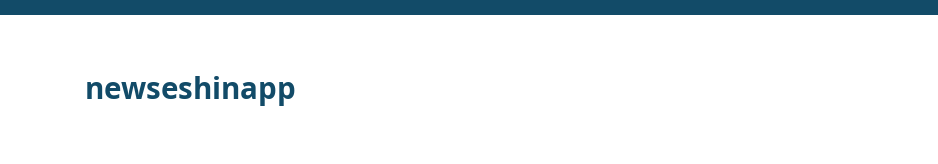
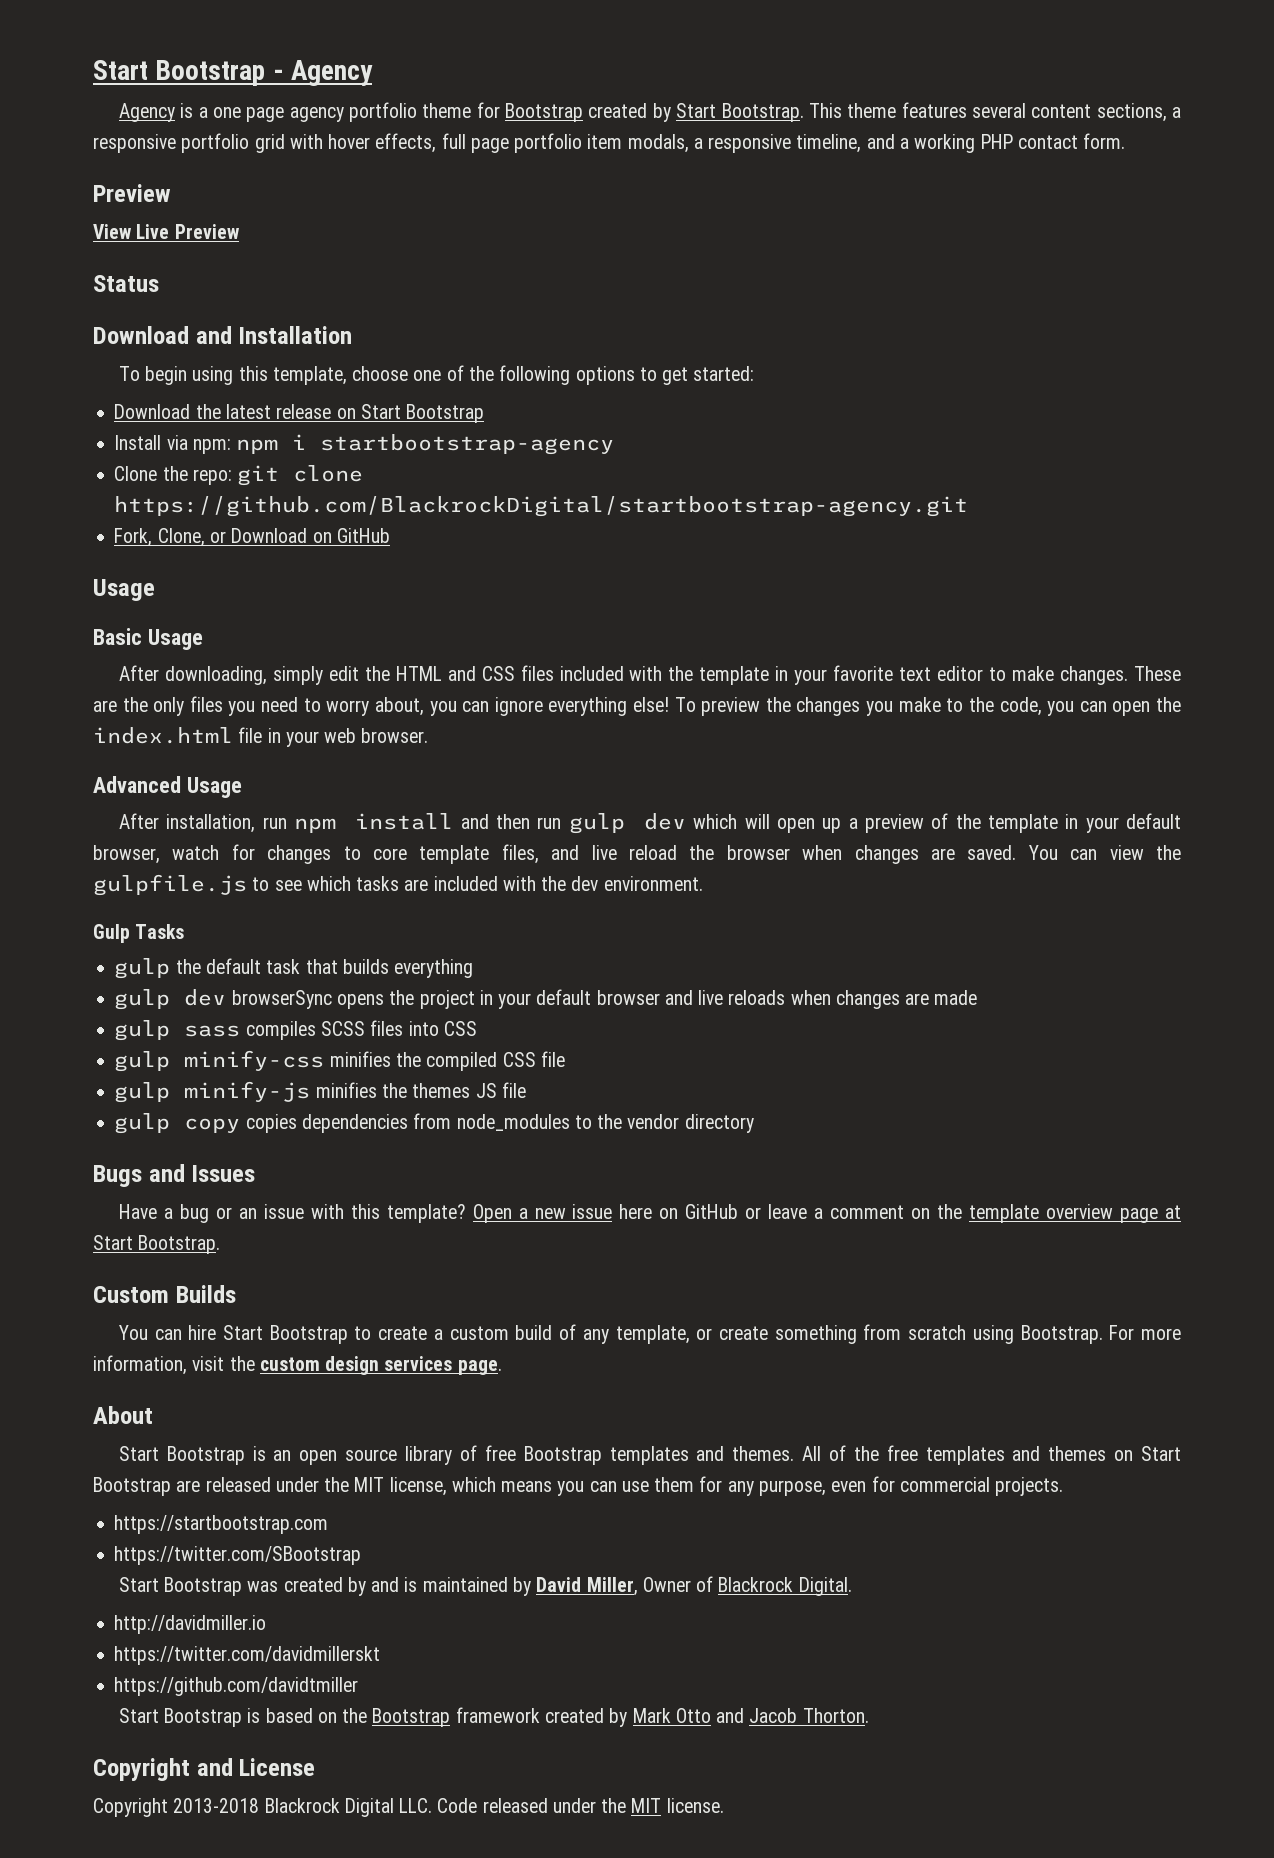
- newseshinapp
+ Start Bootstrap - Agency
+ Agency is a one page agency portfolio theme for Bootstrap created by Start Bootstrap. This theme features several content sections, a responsive portfolio grid with hover effects, full page portfolio item modals, a responsive timeline, and a working PHP contact form.
+ Preview
+ View Live Preview
+ Status
+ Download and Installation
+ To begin using this template, choose one of the following options to get started:
+ Download the latest release on Start Bootstrap
+ Install via npm: npm i startbootstrap-agency
+ Clone the repo: git clone https://github.com/BlackrockDigital/startbootstrap-agency.git
+ Fork, Clone, or Download on GitHub
+ Usage
+ Basic Usage
+ After downloading, simply edit the HTML and CSS files included with the template in your favorite text editor to make changes. These are the only files you need to worry about, you can ignore everything else! To preview the changes you make to the code, you can open the index.html file in your web browser.
+ Advanced Usage
+ After installation, run npm install and then run gulp dev which will open up a preview of the template in your default browser, watch for changes to core template files, and live reload the browser when changes are saved. You can view the gulpfile.js to see which tasks are included with the dev environment.
+ Gulp Tasks
+ gulp the default task that builds everything
+ gulp dev browserSync opens the project in your default browser and live reloads when changes are made
+ gulp sass compiles SCSS files into CSS
+ gulp minify-css minifies the compiled CSS file
+ gulp minify-js minifies the themes JS file
+ gulp copy copies dependencies from node_modules to the vendor directory
+ Bugs and Issues
+ Have a bug or an issue with this template? Open a new issue here on GitHub or leave a comment on the template overview page at Start Bootstrap.
+ Custom Builds
+ You can hire Start Bootstrap to create a custom build of any template, or create something from scratch using Bootstrap. For more information, visit the custom design services page.
+ About
+ Start Bootstrap is an open source library of free Bootstrap templates and themes. All of the free templates and themes on Start Bootstrap are released under the MIT license, which means you can use them for any purpose, even for commercial projects.
+ https://startbootstrap.com
+ https://twitter.com/SBootstrap
+ Start Bootstrap was created by and is maintained by David Miller, Owner of Blackrock Digital.
+ http://davidmiller.io
+ https://twitter.com/davidmillerskt
+ https://github.com/davidtmiller
+ Start Bootstrap is based on the Bootstrap framework created by Mark Otto and Jacob Thorton.
+ Copyright and License
+ Copyright 2013-2018 Blackrock Digital LLC. Code released under the MIT license.

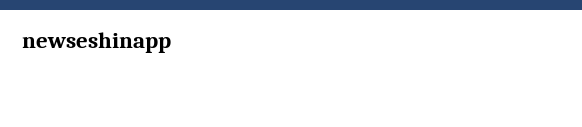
- Start Bootstrap - Agency
- Agency is a one page agency portfolio theme for Bootstrap created by Start Bootstrap. This theme features several content sections, a responsive portfolio grid with hover effects, full page portfolio item modals, a responsive timeline, and a working PHP contact form.
- Preview
- View Live Preview
- Status
- Download and Installation
- To begin using this template, choose one of the following options to get started:
- Download the latest release on Start Bootstrap
- Install via npm: npm i startbootstrap-agency
- Clone the repo: git clone https://github.com/BlackrockDigital/startbootstrap-agency.git
- Fork, Clone, or Download on GitHub
- Usage
- Basic Usage
- After downloading, simply edit the HTML and CSS files included with the template in your favorite text editor to make changes. These are the only files you need to worry about, you can ignore everything else! To preview the changes you make to the code, you can open the index.html file in your web browser.
- Advanced Usage
- After installation, run npm install and then run gulp dev which will open up a preview of the template in your default browser, watch for changes to core template files, and live reload the browser when changes are saved. You can view the gulpfile.js to see which tasks are included with the dev environment.
- Gulp Tasks
- gulp the default task that builds everything
- gulp dev browserSync opens the project in your default browser and live reloads when changes are made
- gulp sass compiles SCSS files into CSS
- gulp minify-css minifies the compiled CSS file
- gulp minify-js minifies the themes JS file
- gulp copy copies dependencies from node_modules to the vendor directory
- Bugs and Issues
- Have a bug or an issue with this template? Open a new issue here on GitHub or leave a comment on the template overview page at Start Bootstrap.
- Custom Builds
- You can hire Start Bootstrap to create a custom build of any template, or create something from scratch using Bootstrap. For more information, visit the custom design services page.
- About
- Start Bootstrap is an open source library of free Bootstrap templates and themes. All of the free templates and themes on Start Bootstrap are released under the MIT license, which means you can use them for any purpose, even for commercial projects.
- https://startbootstrap.com
- https://twitter.com/SBootstrap
- Start Bootstrap was created by and is maintained by David Miller, Owner of Blackrock Digital.
- http://davidmiller.io
- https://twitter.com/davidmillerskt
- https://github.com/davidtmiller
- Start Bootstrap is based on the Bootstrap framework created by Mark Otto and Jacob Thorton.
- Copyright and License
- Copyright 2013-2018 Blackrock Digital LLC. Code released under the MIT license.
+ newseshinapp

